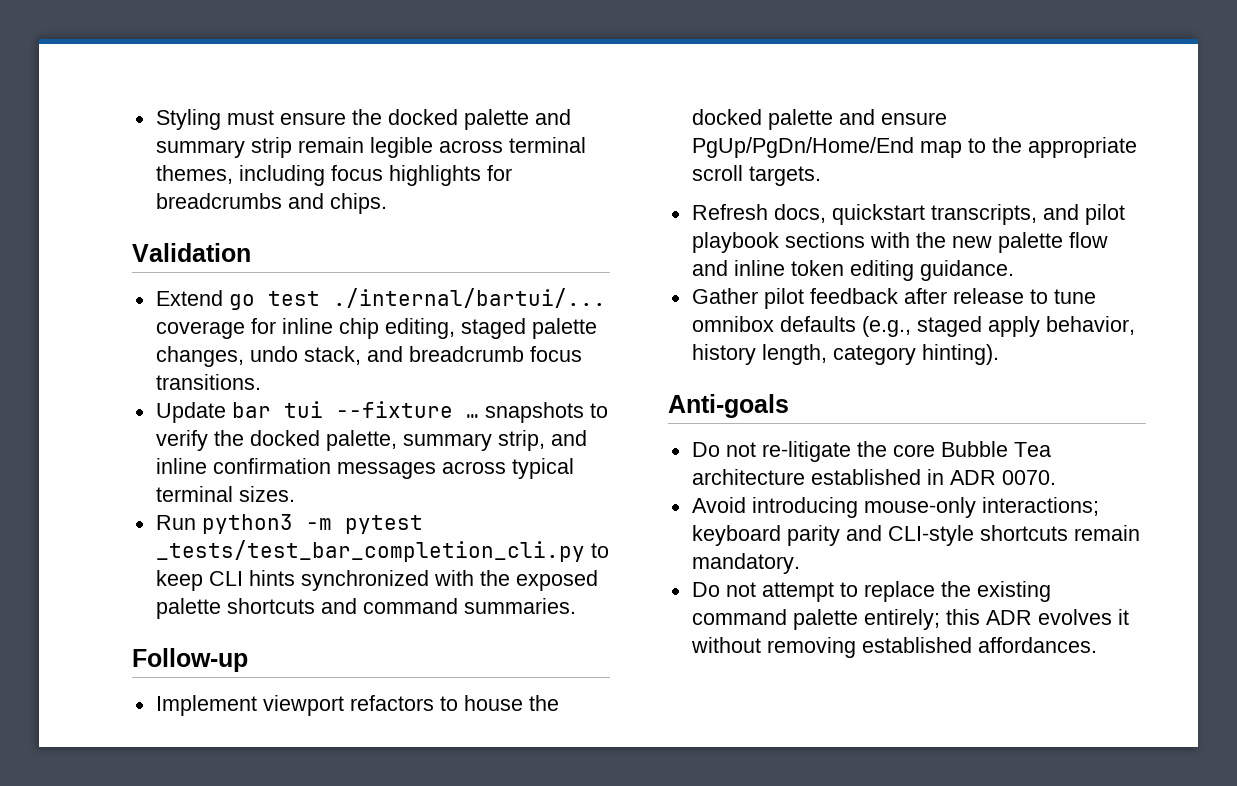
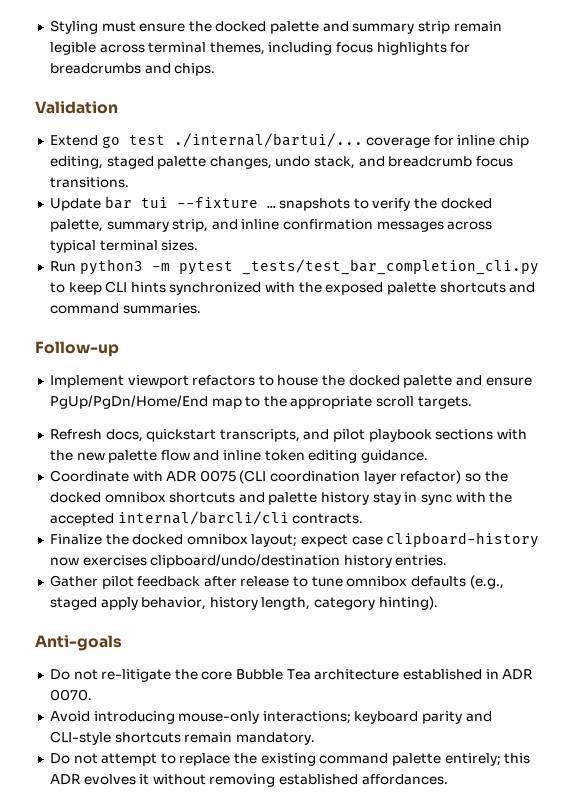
+ Coordinate with ADR 0075 (CLI coordination layer refactor) so the docked omnibox shortcuts and palette history stay in sync with the accepted internal/barcli/cli contracts.
+ Finalize the docked omnibox layout; expect case clipboard-history now exercises clipboard/undo/destination history entries.

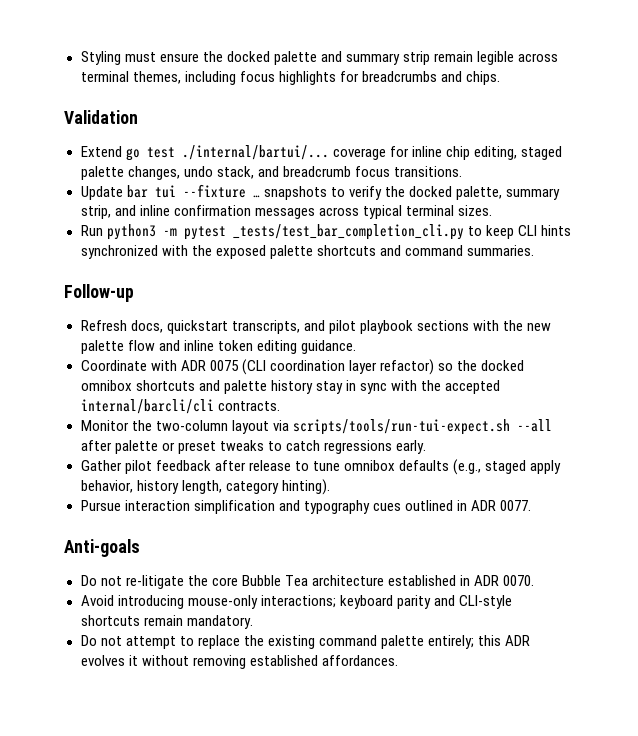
- Implement viewport refactors to house the docked palette and ensure PgUp/PgDn/Home/End map to the appropriate scroll targets.
- Finalize the docked omnibox layout; expect case clipboard-history now exercises clipboard/undo/destination history entries.
+ Monitor the two-column layout via scripts/tools/run-tui-expect.sh --all after palette or preset tweaks to catch regressions early.
+ Pursue interaction simplification and typography cues outlined in ADR 0077.

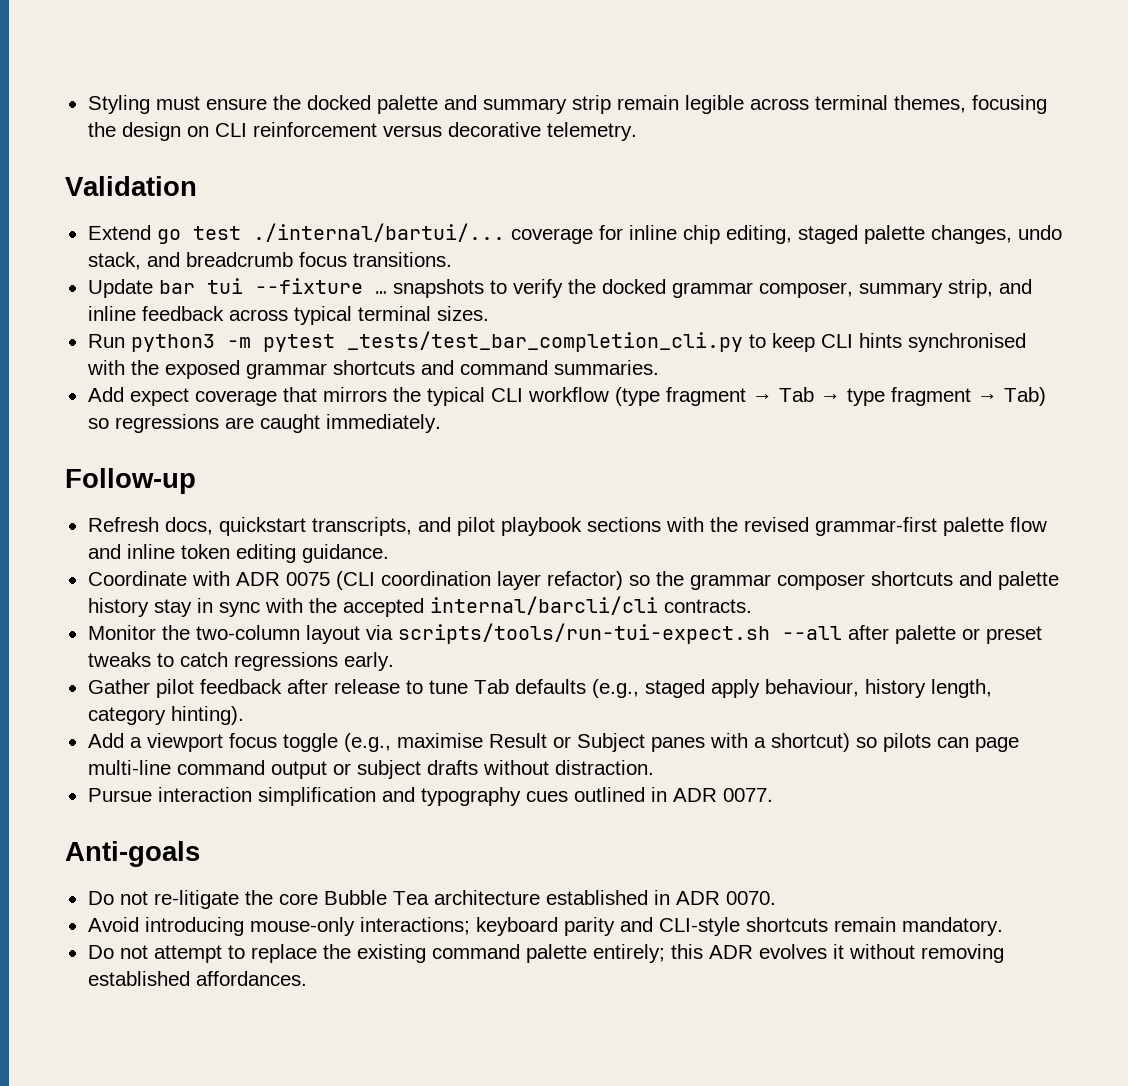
- Styling must ensure the docked palette and summary strip remain legible across terminal themes, including focus highlights for breadcrumbs and chips.
+ Styling must ensure the docked palette and summary strip remain legible across terminal themes, focusing the design on CLI reinforcement versus decorative telemetry.
- Update bar tui --fixture … snapshots to verify the docked palette, summary strip, and inline confirmation messages across typical terminal sizes.
+ Update bar tui --fixture … snapshots to verify the docked grammar composer, summary strip, and inline feedback across typical terminal sizes.
- Run python3 -m pytest _tests/test_bar_completion_cli.py to keep CLI hints synchronized with the exposed palette shortcuts and command summaries.
+ Run python3 -m pytest _tests/test_bar_completion_cli.py to keep CLI hints synchronised with the exposed grammar shortcuts and command summaries.
+ Add expect coverage that mirrors the typical CLI workflow (type fragment → Tab → type fragment → Tab) so regressions are caught immediately.
- Refresh docs, quickstart transcripts, and pilot playbook sections with the new palette flow and inline token editing guidance.
+ Refresh docs, quickstart transcripts, and pilot playbook sections with the revised grammar-first palette flow and inline token editing guidance.
- Coordinate with ADR 0075 (CLI coordination layer refactor) so the docked omnibox shortcuts and palette history stay in sync with the accepted internal/barcli/cli contracts.
+ Coordinate with ADR 0075 (CLI coordination layer refactor) so the grammar composer shortcuts and palette history stay in sync with the accepted internal/barcli/cli contracts.
- Gather pilot feedback after release to tune omnibox defaults (e.g., staged apply behavior, history length, category hinting).
+ Gather pilot feedback after release to tune Tab defaults (e.g., staged apply behaviour, history length, category hinting).
+ Add a viewport focus toggle (e.g., maximise Result or Subject panes with a shortcut) so pilots can page multi-line command output or subject drafts without distraction.

